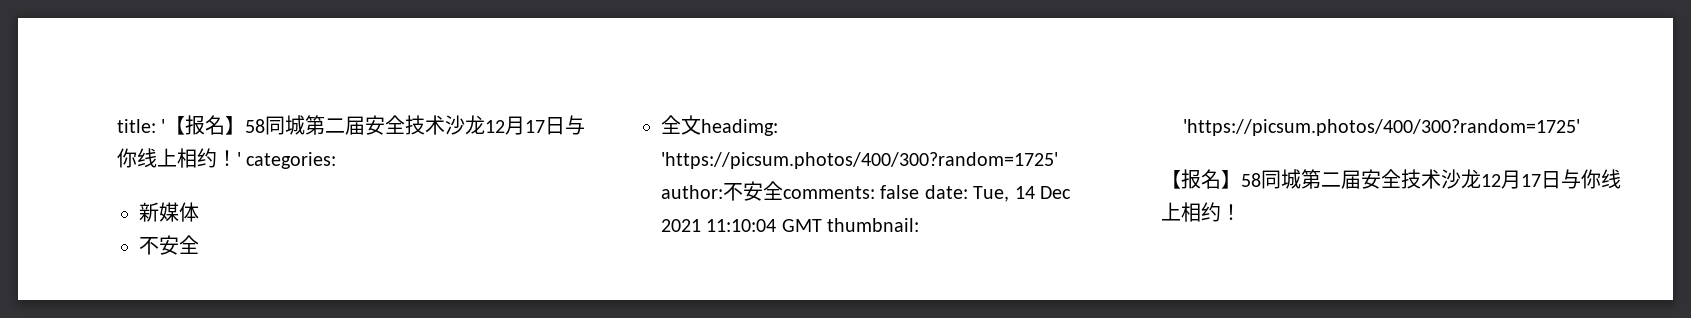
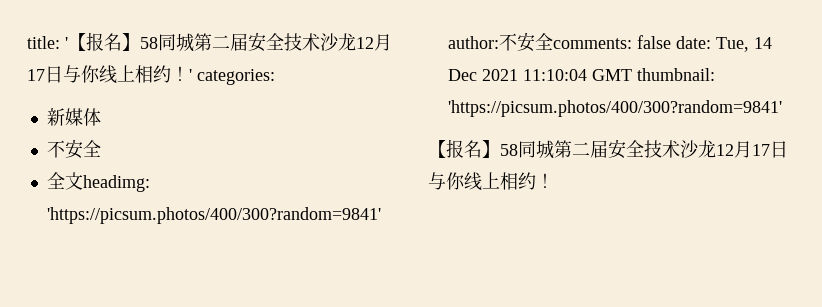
- 全文headimg: 'https://picsum.photos/400/300?random=1725' author:不安全comments: false date: Tue, 14 Dec 2021 11:10:04 GMT thumbnail: 'https://picsum.photos/400/300?random=1725'
+ 全文headimg: 'https://picsum.photos/400/300?random=9841' author:不安全comments: false date: Tue, 14 Dec 2021 11:10:04 GMT thumbnail: 'https://picsum.photos/400/300?random=9841'

